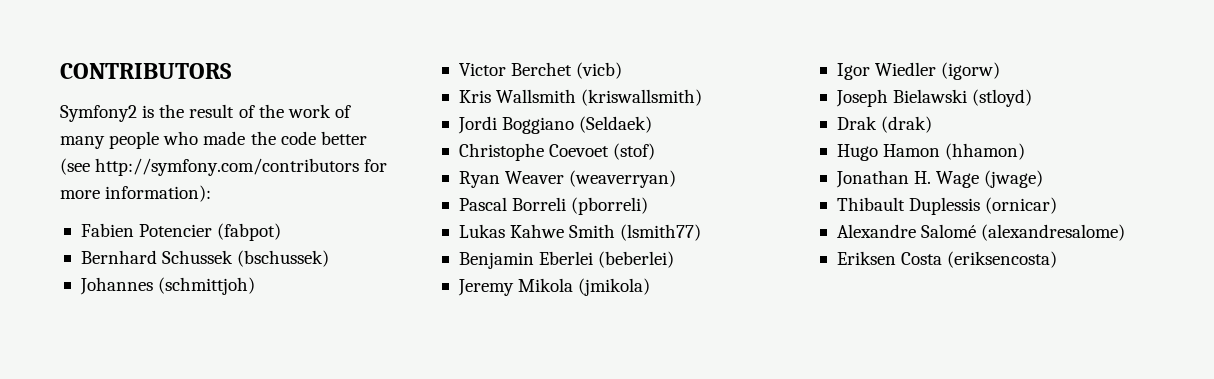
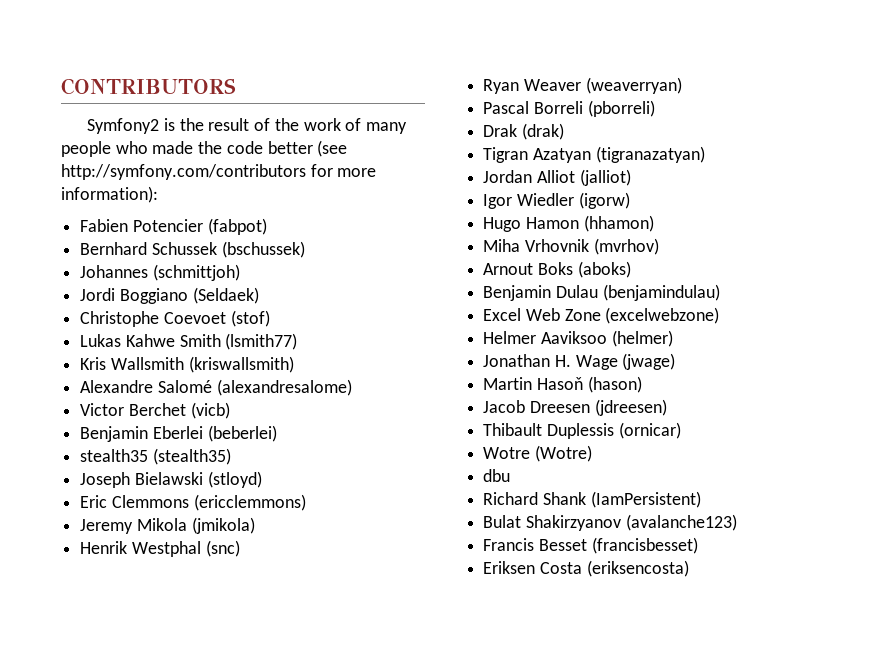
- Victor Berchet (vicb)
- Kris Wallsmith (kriswallsmith)
+ Lukas Kahwe Smith (lsmith77)
+ Kris Wallsmith (kriswallsmith)
+ Alexandre Salomé (alexandresalome)
+ Victor Berchet (vicb)
+ Benjamin Eberlei (beberlei)
+ stealth35 (stealth35)
+ Joseph Bielawski (stloyd)
+ Eric Clemmons (ericclemmons)
+ Jeremy Mikola (jmikola)
+ Henrik Westphal (snc)
- Lukas Kahwe Smith (lsmith77)
- Benjamin Eberlei (beberlei)
- Jeremy Mikola (jmikola)
+ Drak (drak)
+ Tigran Azatyan (tigranazatyan)
+ Jordan Alliot (jalliot)
  Igor Wiedler (igorw)
- Joseph Bielawski (stloyd)
- Drak (drak)
  Hugo Hamon (hhamon)
+ Miha Vrhovnik (mvrhov)
+ Arnout Boks (aboks)
+ Benjamin Dulau (benjamindulau)
+ Excel Web Zone (excelwebzone)
+ Helmer Aaviksoo (helmer)
  Jonathan H. Wage (jwage)
+ Martin Hasoň (hason)
+ Jacob Dreesen (jdreesen)
  Thibault Duplessis (ornicar)
- Alexandre Salomé (alexandresalome)
+ Wotre (Wotre)
+ dbu
+ Richard Shank (IamPersistent)
+ Bulat Shakirzyanov (avalanche123)
+ Francis Besset (francisbesset)

